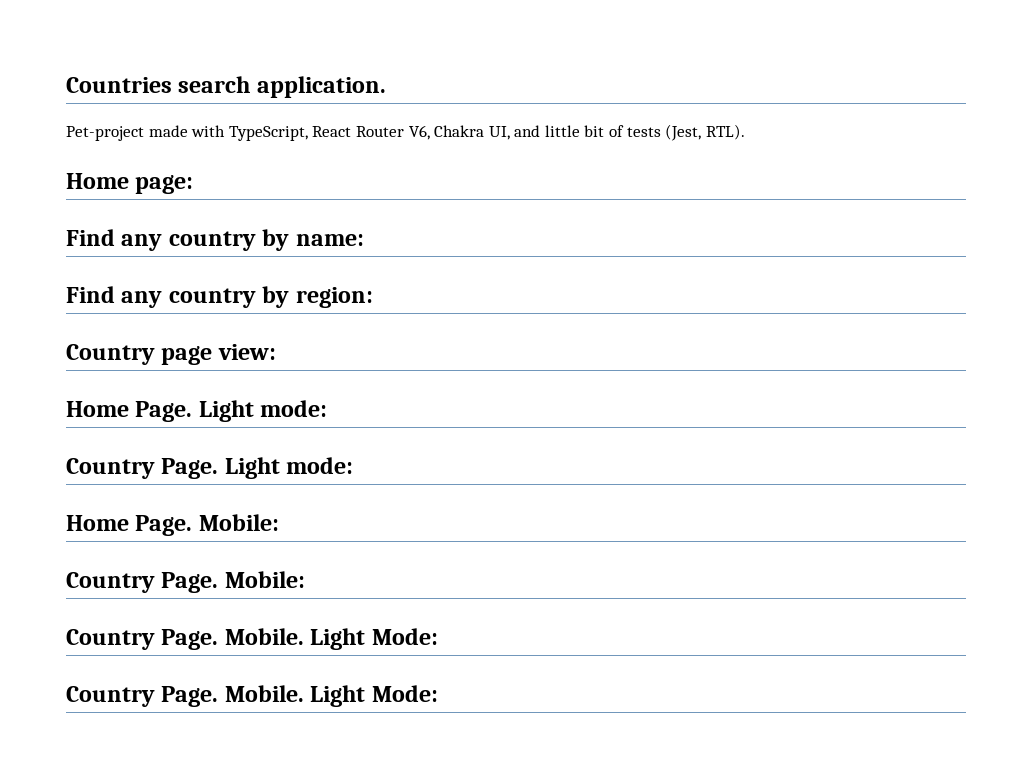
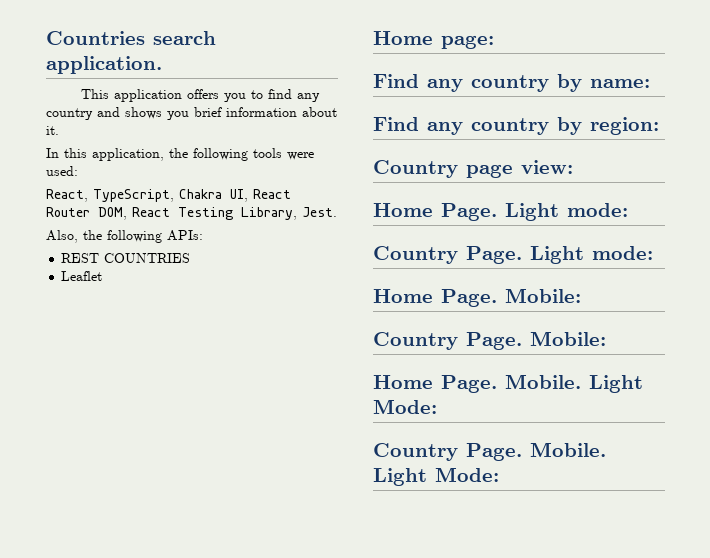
- Pet-project made with TypeScript, React Router V6, Chakra UI, and little bit of tests (Jest, RTL).
+ This application offers you to find any country and shows you brief information about it.
+ In this application, the following tools were used:
+ React, TypeScript, Chakra UI, React Router DOM, React Testing Library, Jest.
+ Also, the following APIs:
+ REST COUNTRIES
+ Leaflet
  Country Page. Mobile:
- Country Page.
+ Home Page.

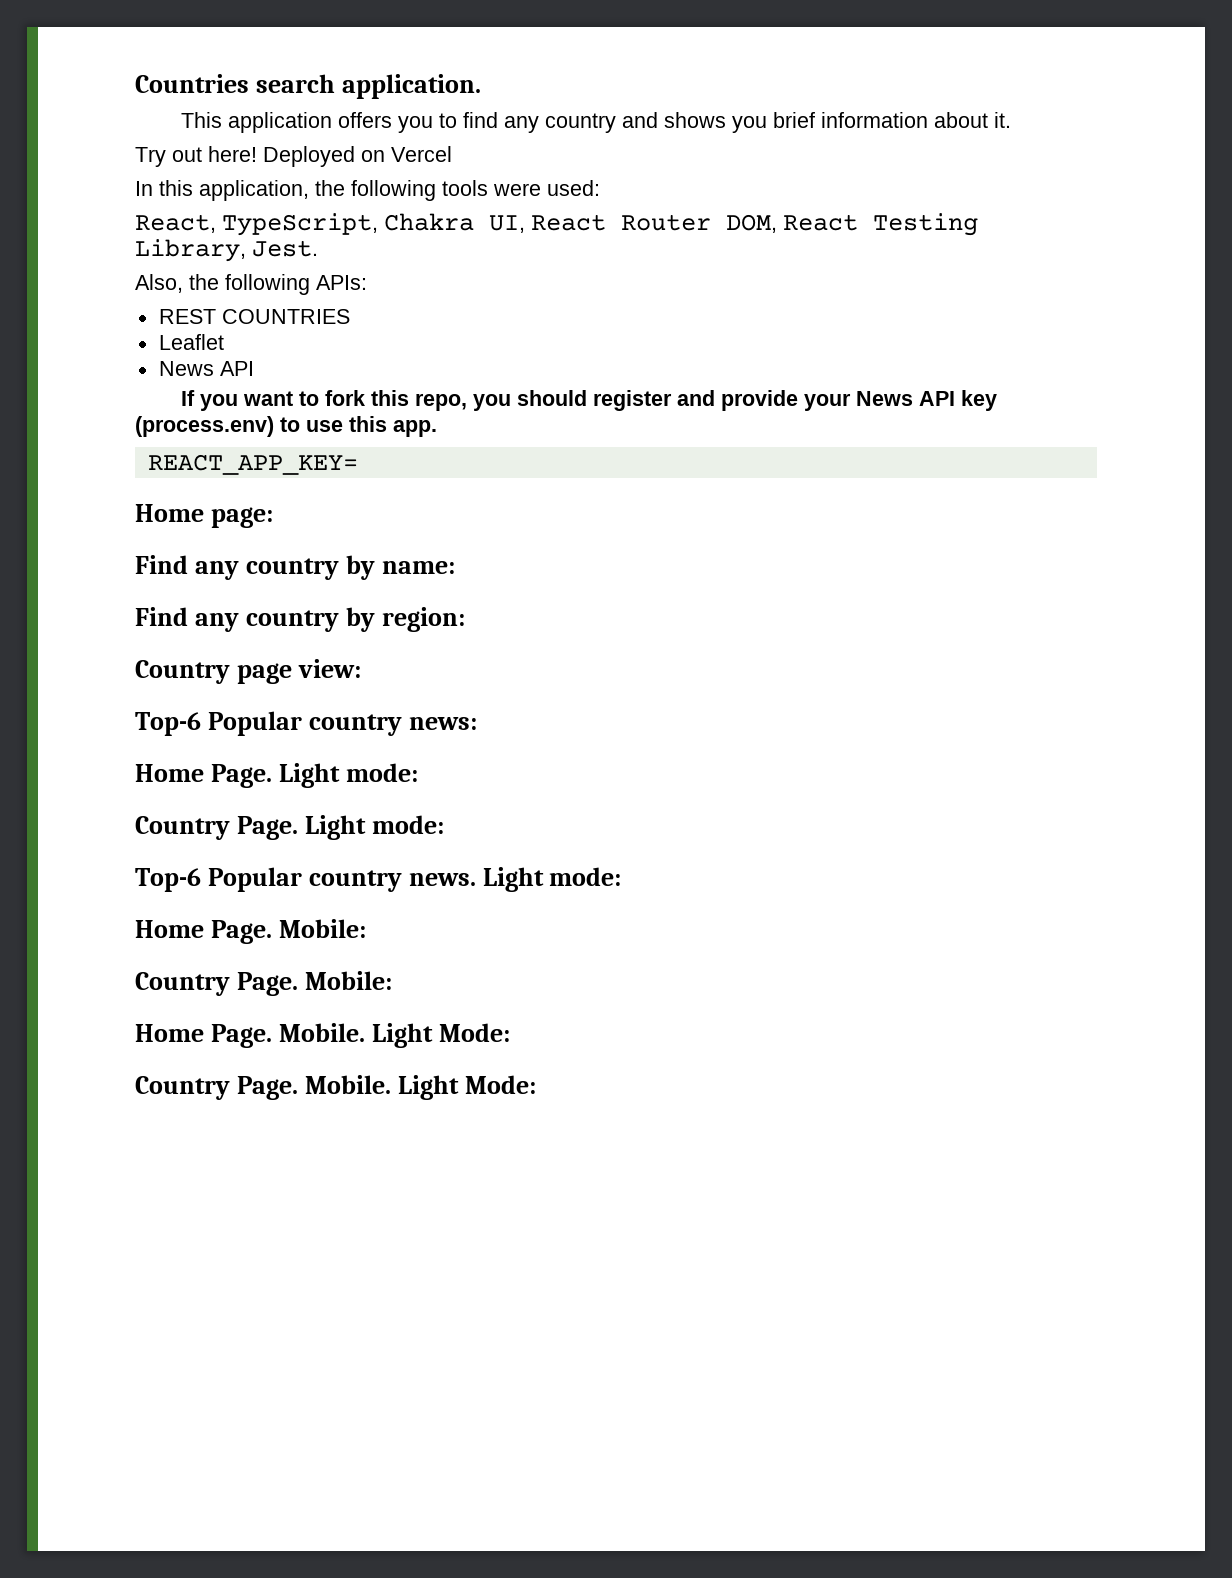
+ Try out here! Deployed on Vercel
  Leaflet
+ News API
+ If you want to fork this repo, you should register and provide your News API key (process.env) to use this app.
+ REACT_APP_KEY=
+ Top-6 Popular country news:
+ Top-6 Popular country news. Light mode:

